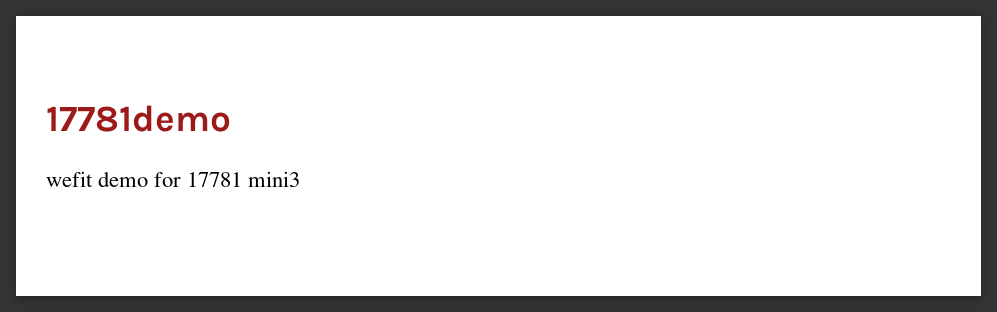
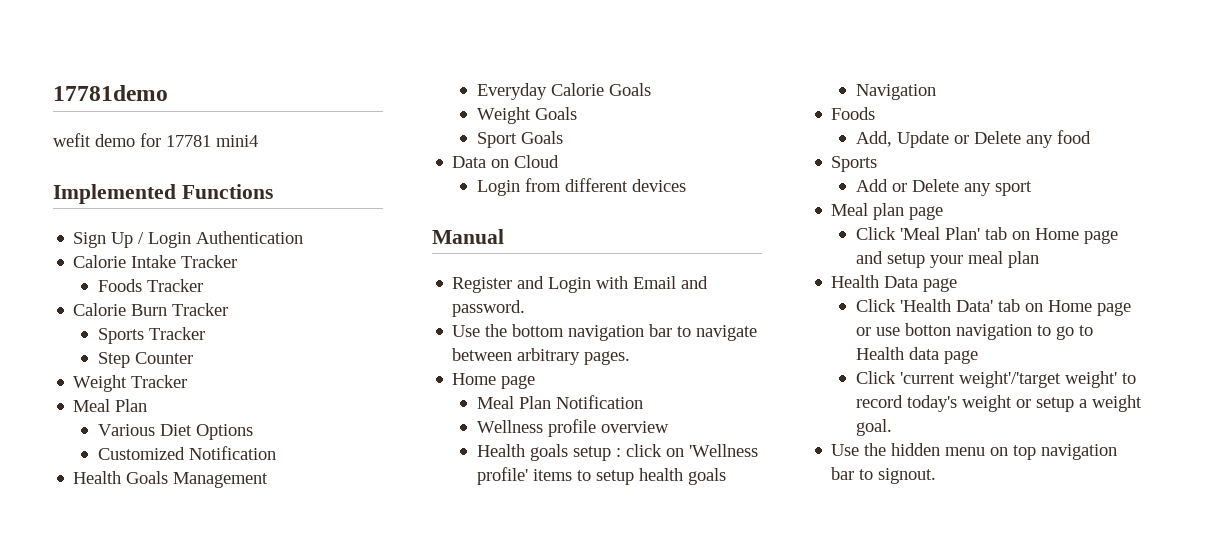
- wefit demo for 17781 mini3
+ wefit demo for 17781 mini4
+ Implemented Functions
+ Sign Up / Login Authentication
+ Calorie Intake Tracker
+ Foods Tracker
+ Calorie Burn Tracker
+ Sports Tracker
+ Step Counter
+ Weight Tracker
+ Meal Plan
+ Various Diet Options
+ Customized Notification
+ Health Goals Management
+ Everyday Calorie Goals
+ Weight Goals
+ Sport Goals
+ Data on Cloud
+ Login from different devices
+ Manual
+ Register and Login with Email and password.
+ Use the bottom navigation bar to navigate between arbitrary pages.
+ Home page
+ Meal Plan Notification
+ Wellness profile overview
+ Health goals setup : click on 'Wellness profile' items to setup health goals
+ Navigation
+ Foods
+ Add, Update or Delete any food
+ Sports
+ Add or Delete any sport
+ Meal plan page
+ Click 'Meal Plan' tab on Home page and setup your meal plan
+ Health Data page
+ Click 'Health Data' tab on Home page or use botton navigation to go to Health data page
+ Click 'current weight'/'target weight' to record today's weight or setup a weight goal.
+ Use the hidden menu on top navigation bar to signout.

